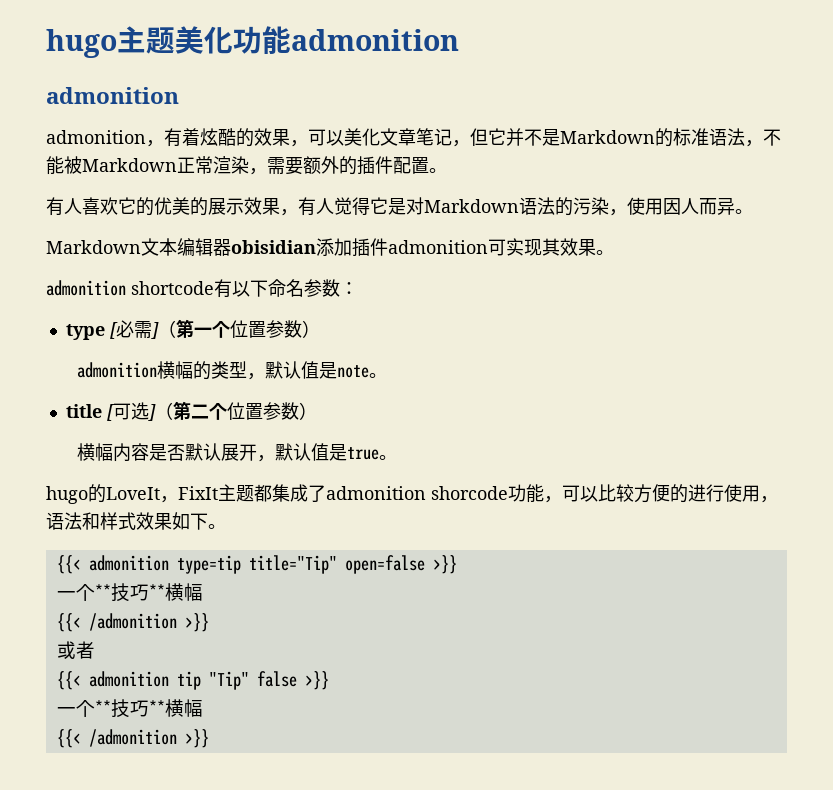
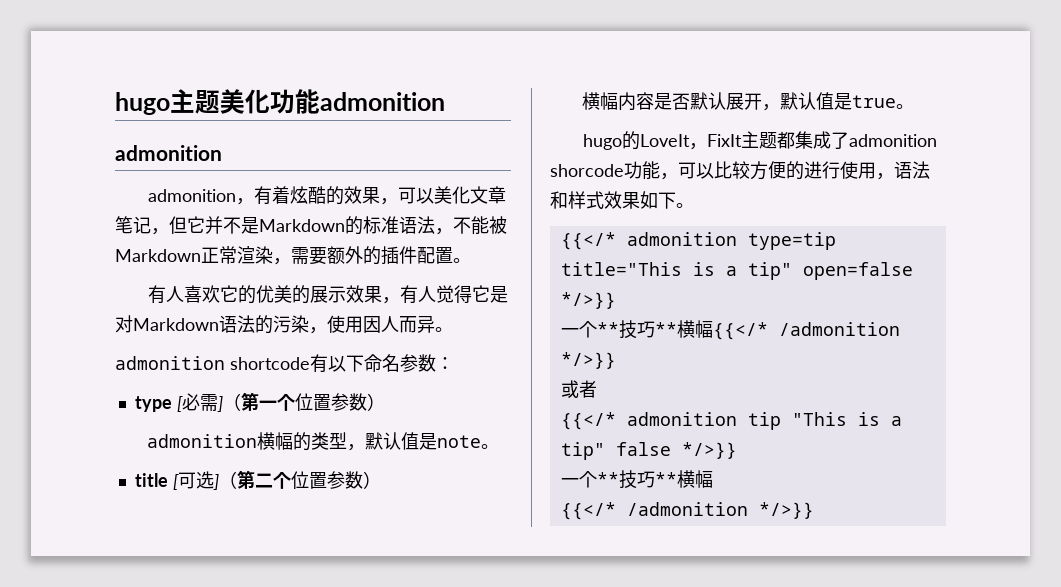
- Markdown文本编辑器obisidian添加插件admonition可实现其效果。
- {{< admonition type=tip title="Tip" open=false >}}
+ {{</* admonition type=tip title="This is a tip" open=false */>}}
+ 一个**技巧**横幅{{</* /admonition */>}}
+ 或者
+ {{</* admonition tip "This is a tip" false */>}}
  一个**技巧**横幅
- {{< /admonition >}}
- 或者
- {{< admonition tip "Tip" false >}}
- 一个**技巧**横幅
- {{< /admonition >}}
+ {{</* /admonition */>}}

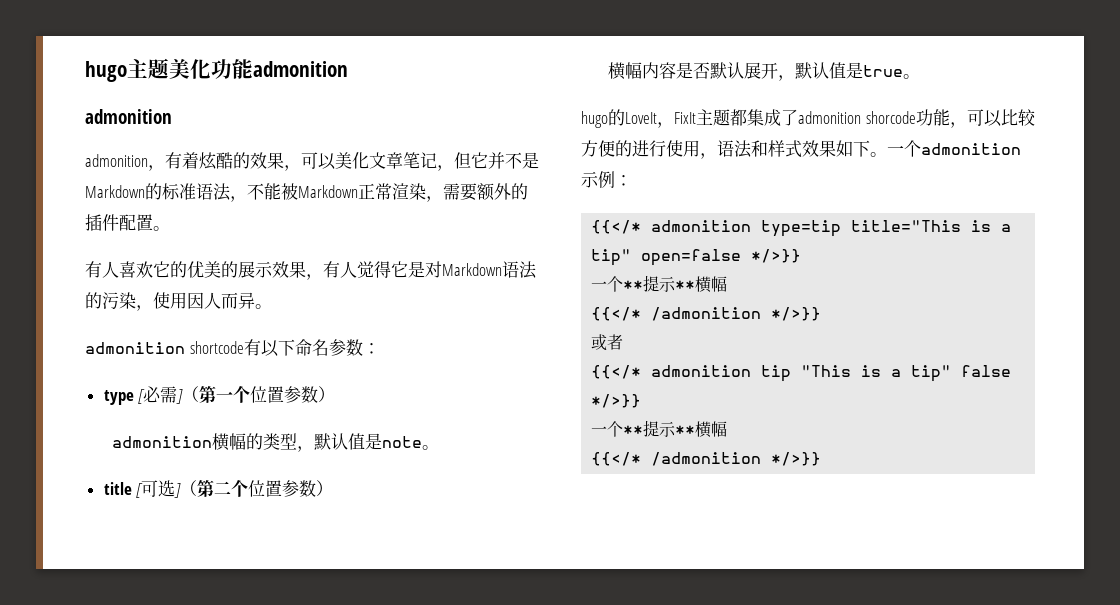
+ 一个admonition示例：
  {{</* admonition type=tip title="This is a tip" open=false */>}}
- 一个**技巧**横幅{{</* /admonition */>}}
+ 一个**提示**横幅
+ {{</* /admonition */>}}
  {{</* admonition tip "This is a tip" false */>}}
- 一个**技巧**横幅
+ 一个**提示**横幅

